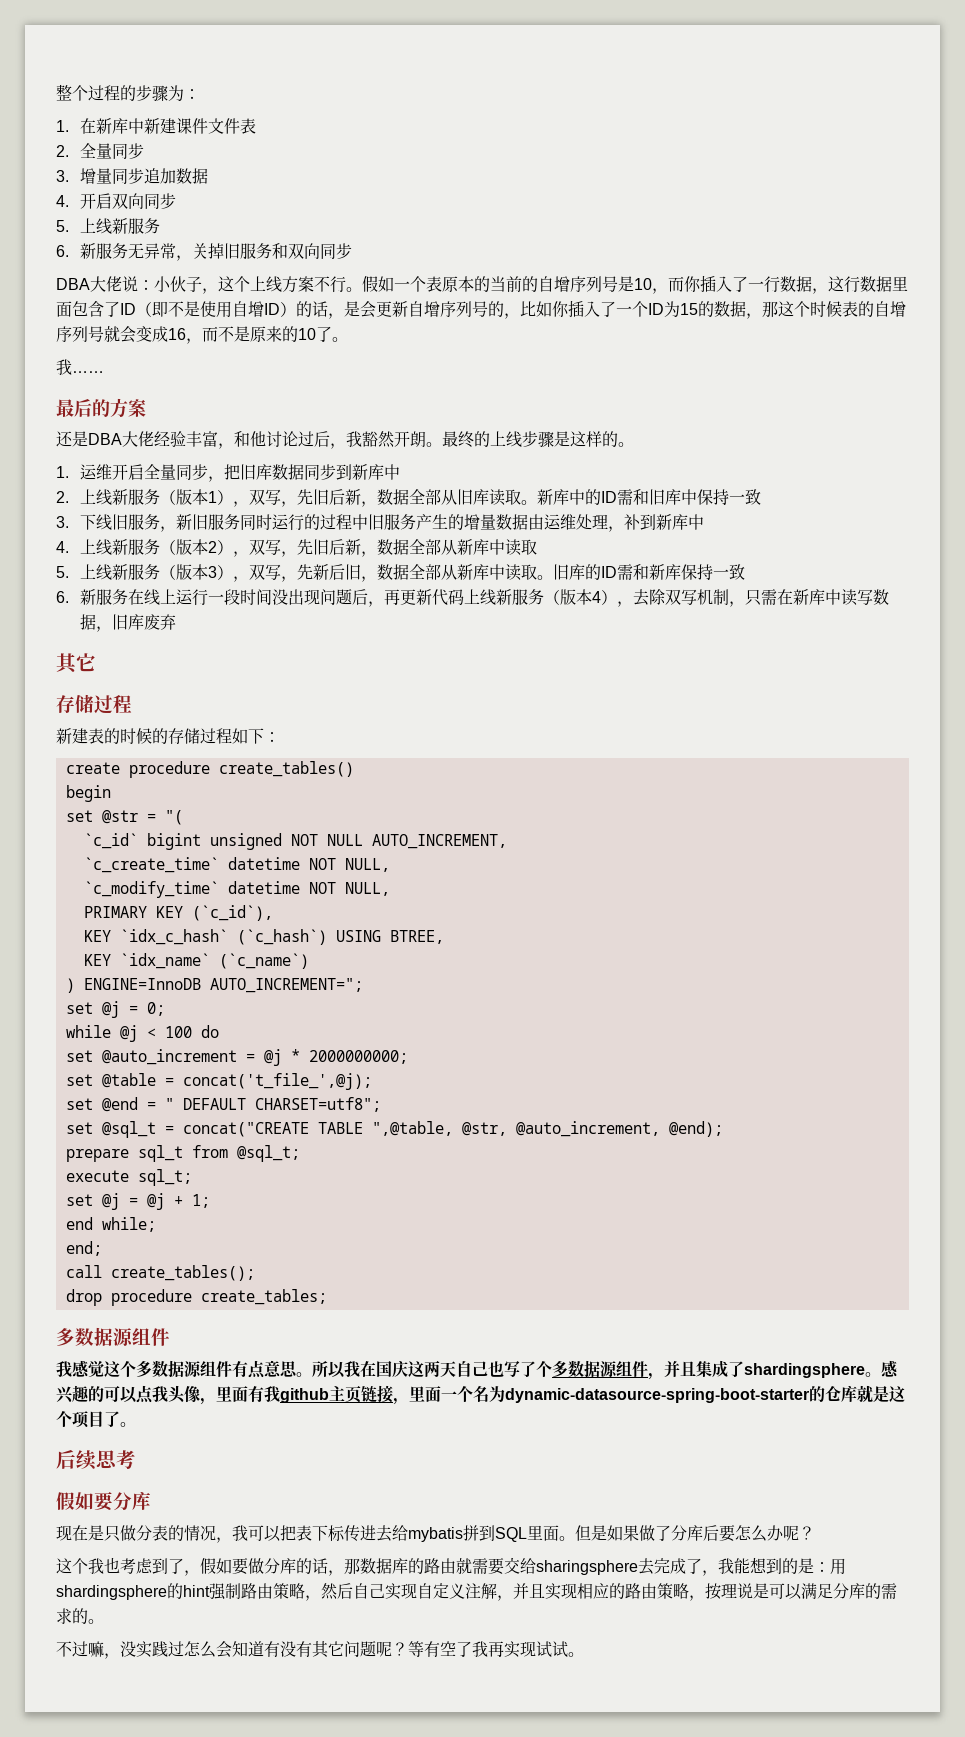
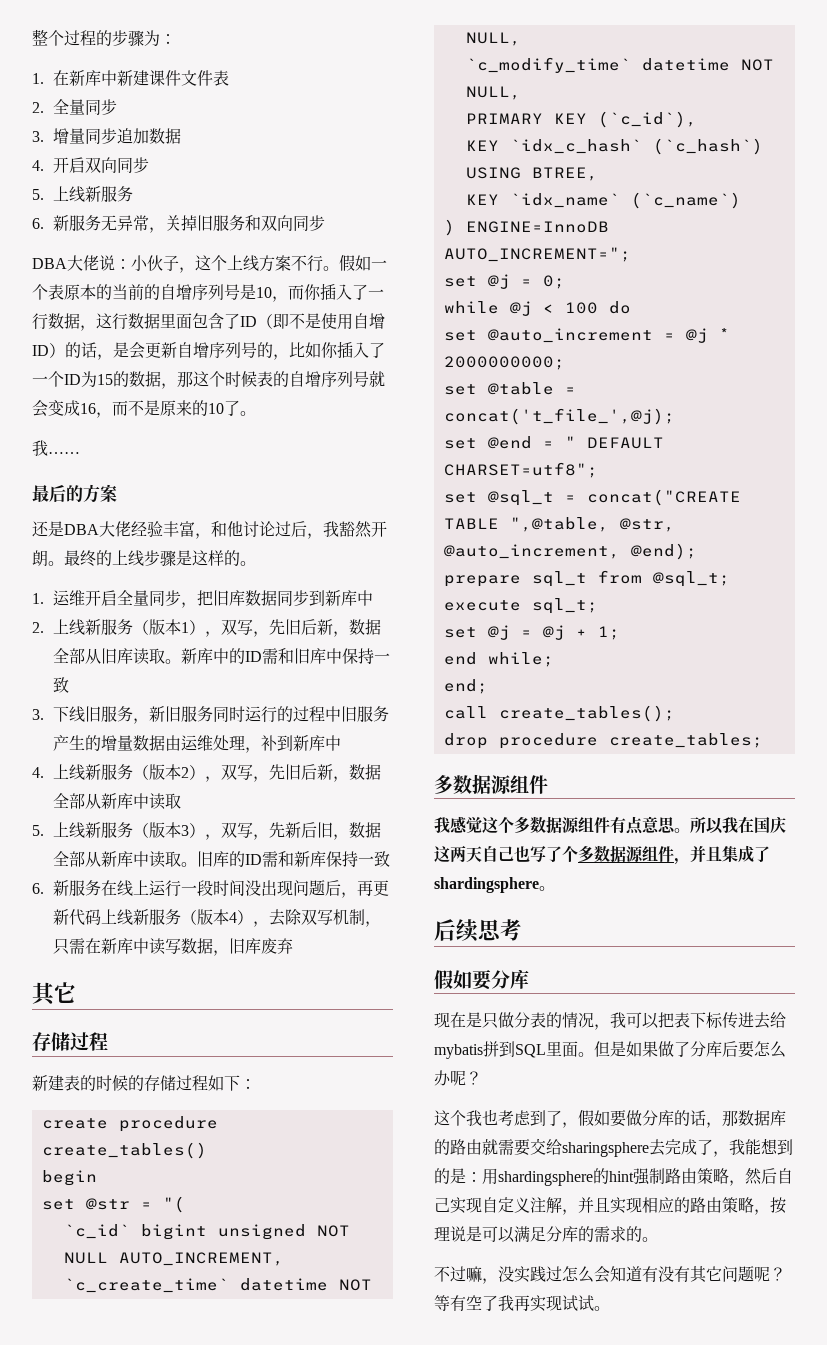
- 感兴趣的可以点我头像，里面有我github主页链接，里面一个名为dynamic-datasource-spring-boot-starter的仓库就是这个项目了。

